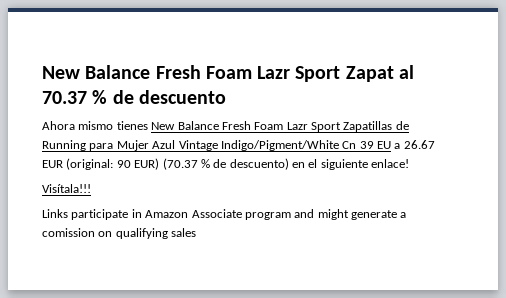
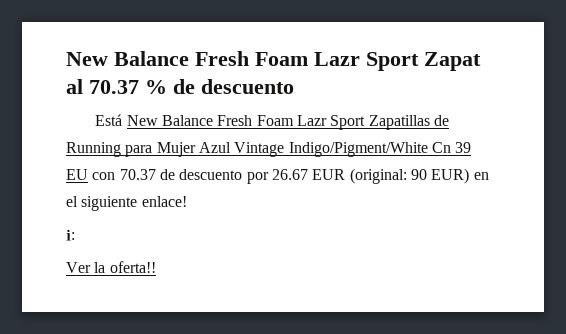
- Ahora mismo tienes New Balance Fresh Foam Lazr Sport Zapatillas de Running para Mujer Azul Vintage Indigo/Pigment/White Cn 39 EU a 26.67 EUR (original: 90 EUR) (70.37 % de descuento) en el siguiente enlace!
+ Está New Balance Fresh Foam Lazr Sport Zapatillas de Running para Mujer Azul Vintage Indigo/Pigment/White Cn 39 EU con 70.37 de descuento por 26.67 EUR (original: 90 EUR) en el siguiente enlace!
- Visítala!!!
- Links participate in Amazon Associate program and might generate a comission on qualifying sales
+ ℹ:
+ Ver la oferta!!

